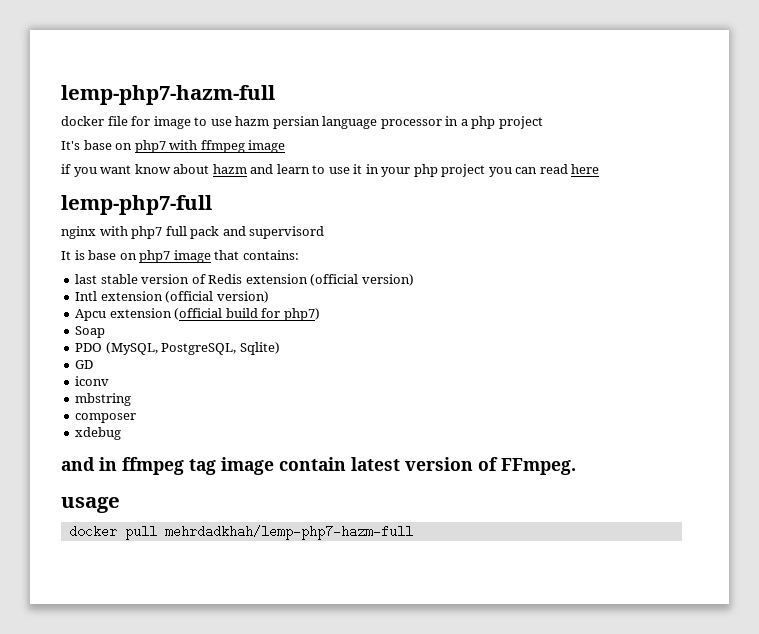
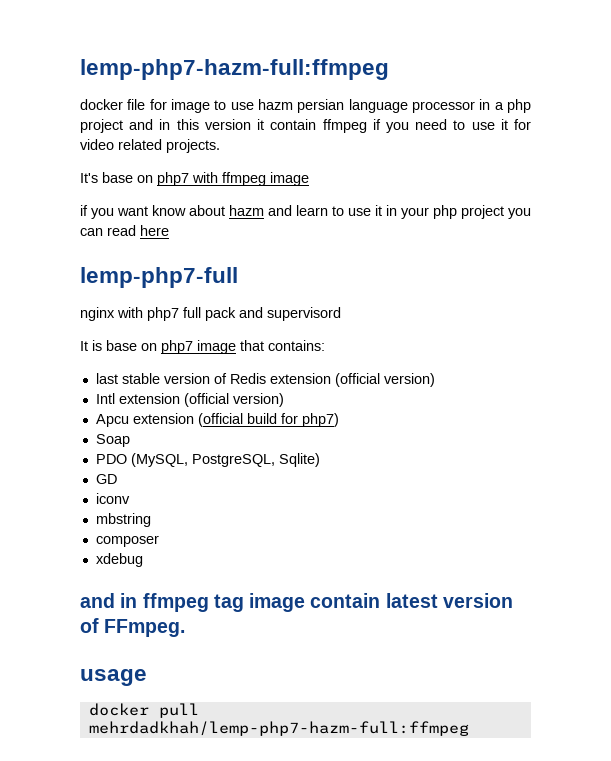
- lemp-php7-hazm-full
+ lemp-php7-hazm-full:ffmpeg
- docker file for image to use hazm persian language processor in a php project
+ docker file for image to use hazm persian language processor in a php project and in this version it contain ffmpeg if you need to use it for video related projects.
- docker pull mehrdadkhah/lemp-php7-hazm-full
+ docker pull mehrdadkhah/lemp-php7-hazm-full:ffmpeg

